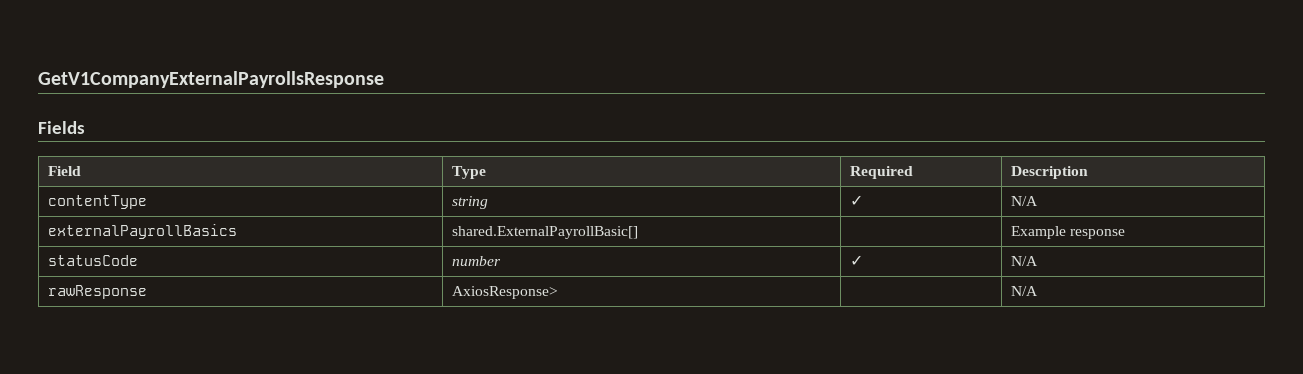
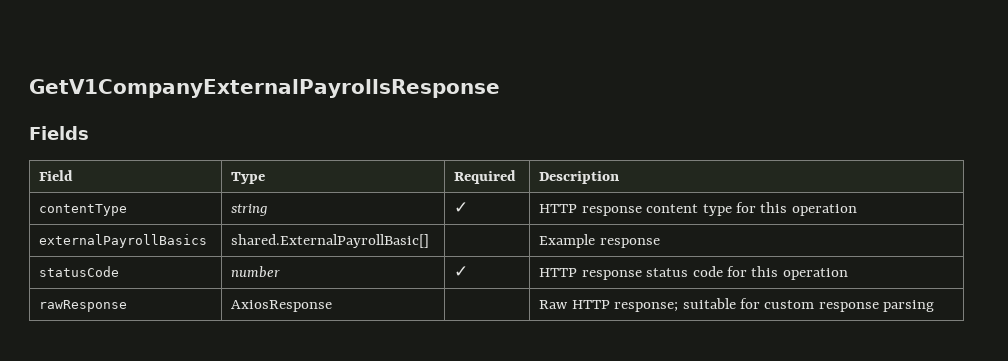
- contentType | string | ✓ | N/A
+ contentType | string | ✓ | HTTP response content type for this operation
- statusCode | number | ✓ | N/A
- rawResponse | AxiosResponse> | | N/A
+ statusCode | number | ✓ | HTTP response status code for this operation
+ rawResponse | AxiosResponse | | Raw HTTP response; suitable for custom response parsing

